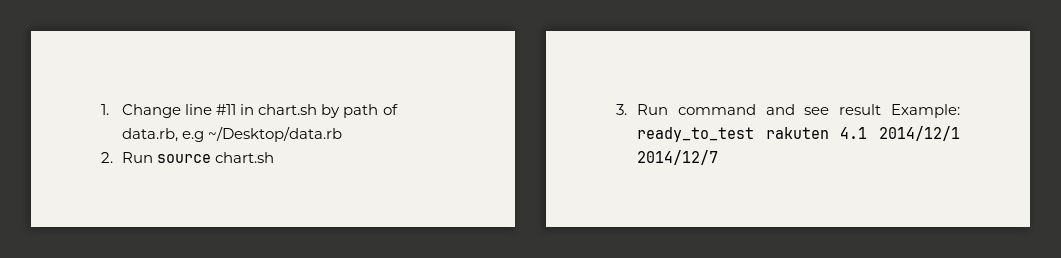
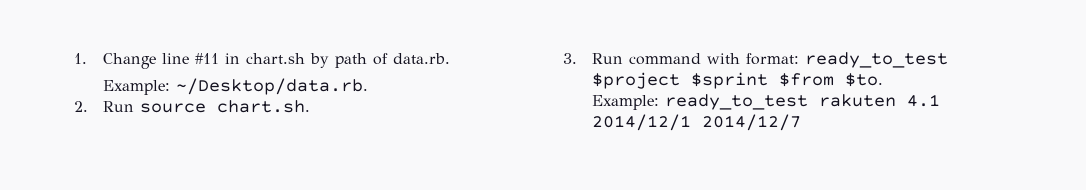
- 1. Change line #11 in chart.sh by path of data.rb, e.g ~/Desktop/data.rb
+ 1. Change line #11 in chart.sh by path of data.rb.
+ Example: ~/Desktop/data.rb.
- 2. Run source chart.sh
+ 2. Run source chart.sh.
- 3. Run command and see result Example: ready_to_test rakuten 4.1 2014/12/1 2014/12/7
+ 3. Run command with format: ready_to_test $project $sprint $from $to.
+ Example: ready_to_test rakuten 4.1 2014/12/1 2014/12/7

